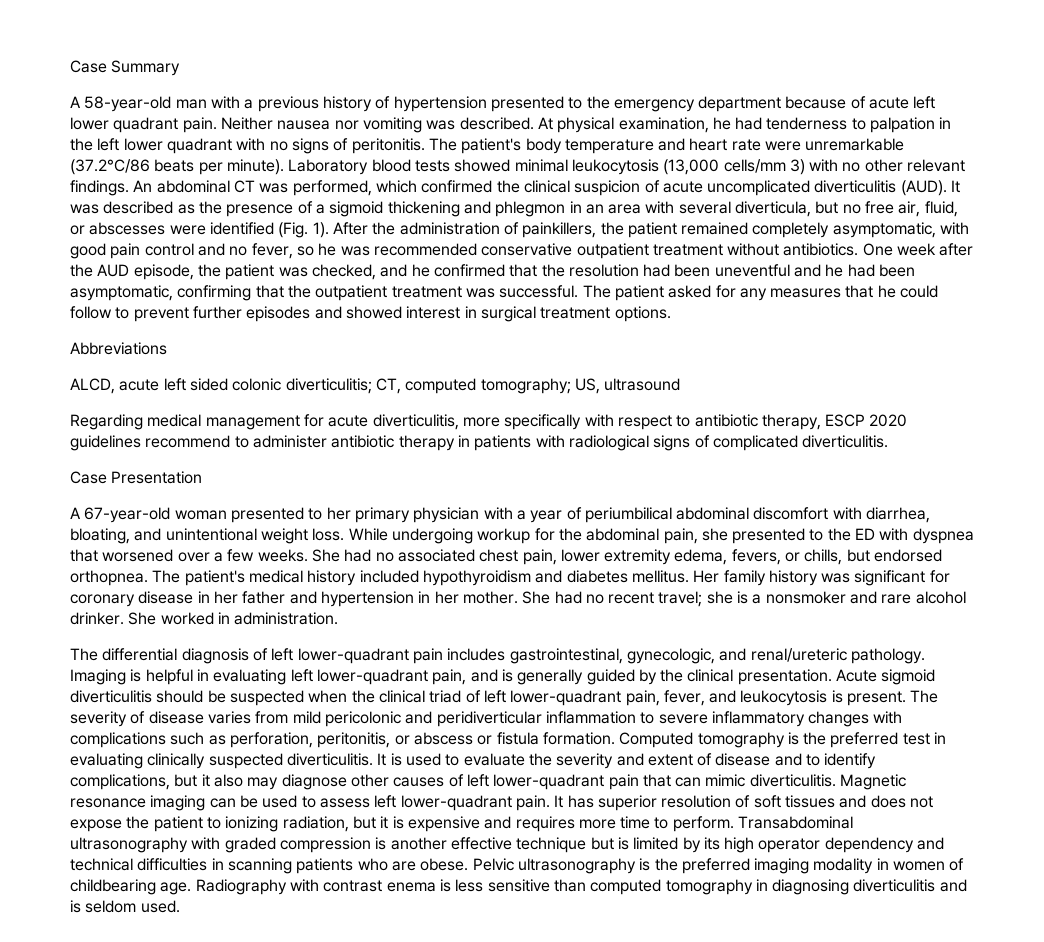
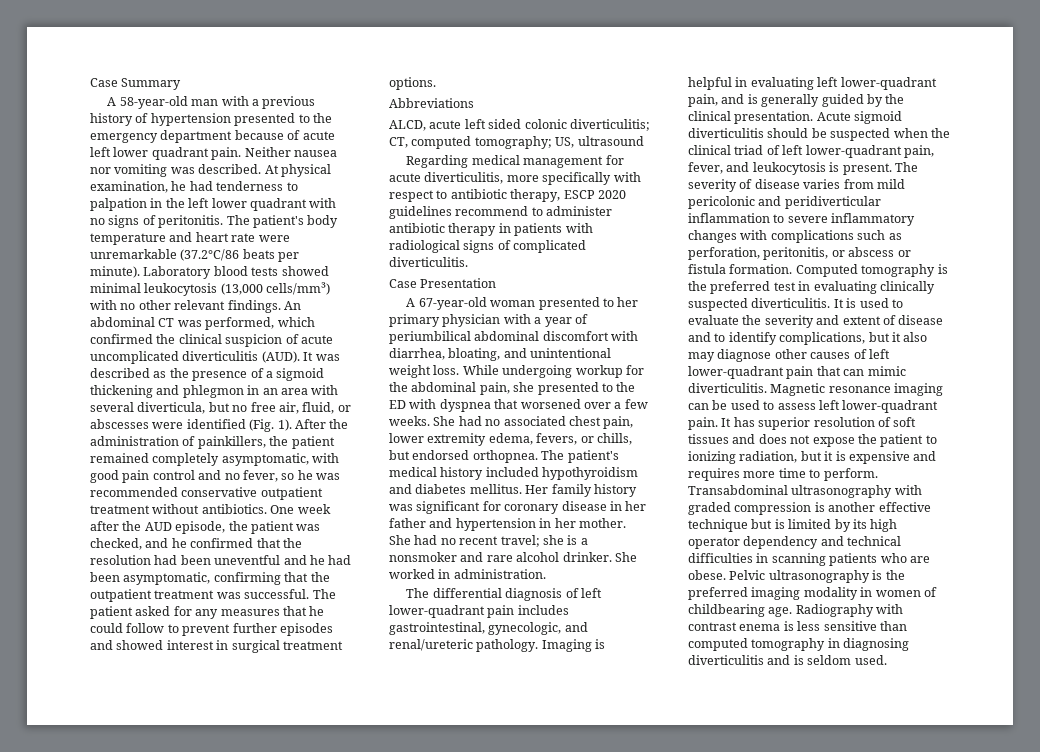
- Laboratory blood tests showed minimal leukocytosis (13,000 cells/mm 3) with no other relevant findings.
+ Laboratory blood tests showed minimal leukocytosis (13,000 cells/mm³) with no other relevant findings.

